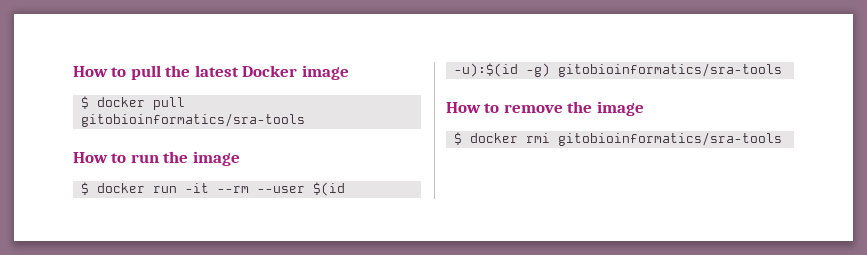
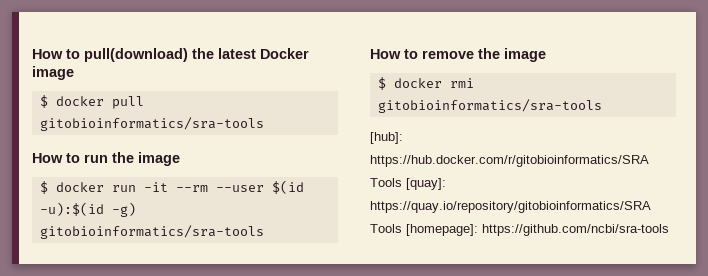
- How to pull the latest Docker image
+ How to pull(download) the latest Docker image
+ [hub]: https://hub.docker.com/r/gitobioinformatics/SRA Tools [quay]: https://quay.io/repository/gitobioinformatics/SRA Tools [homepage]: https://github.com/ncbi/sra-tools

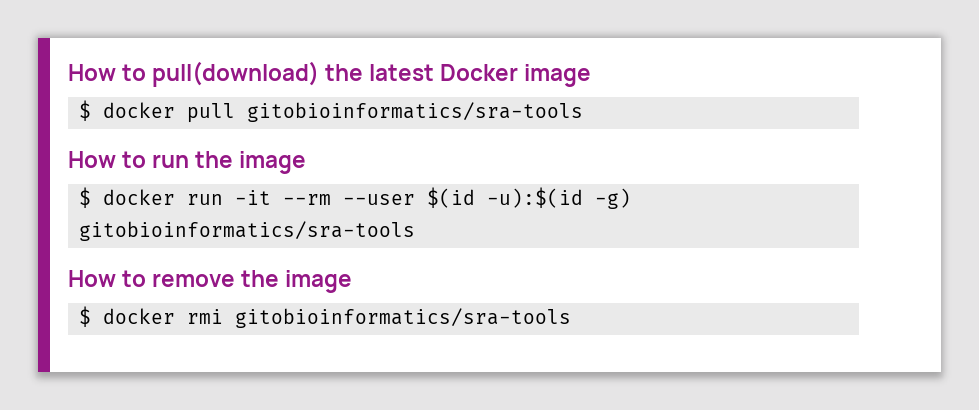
- [hub]: https://hub.docker.com/r/gitobioinformatics/SRA Tools [quay]: https://quay.io/repository/gitobioinformatics/SRA Tools [homepage]: https://github.com/ncbi/sra-tools

